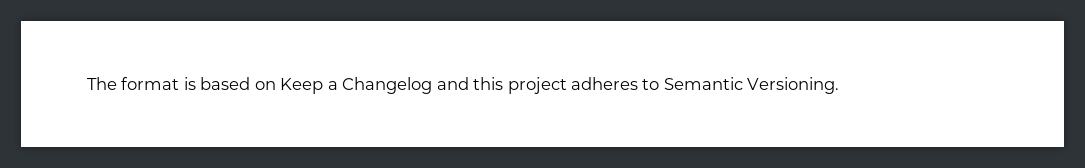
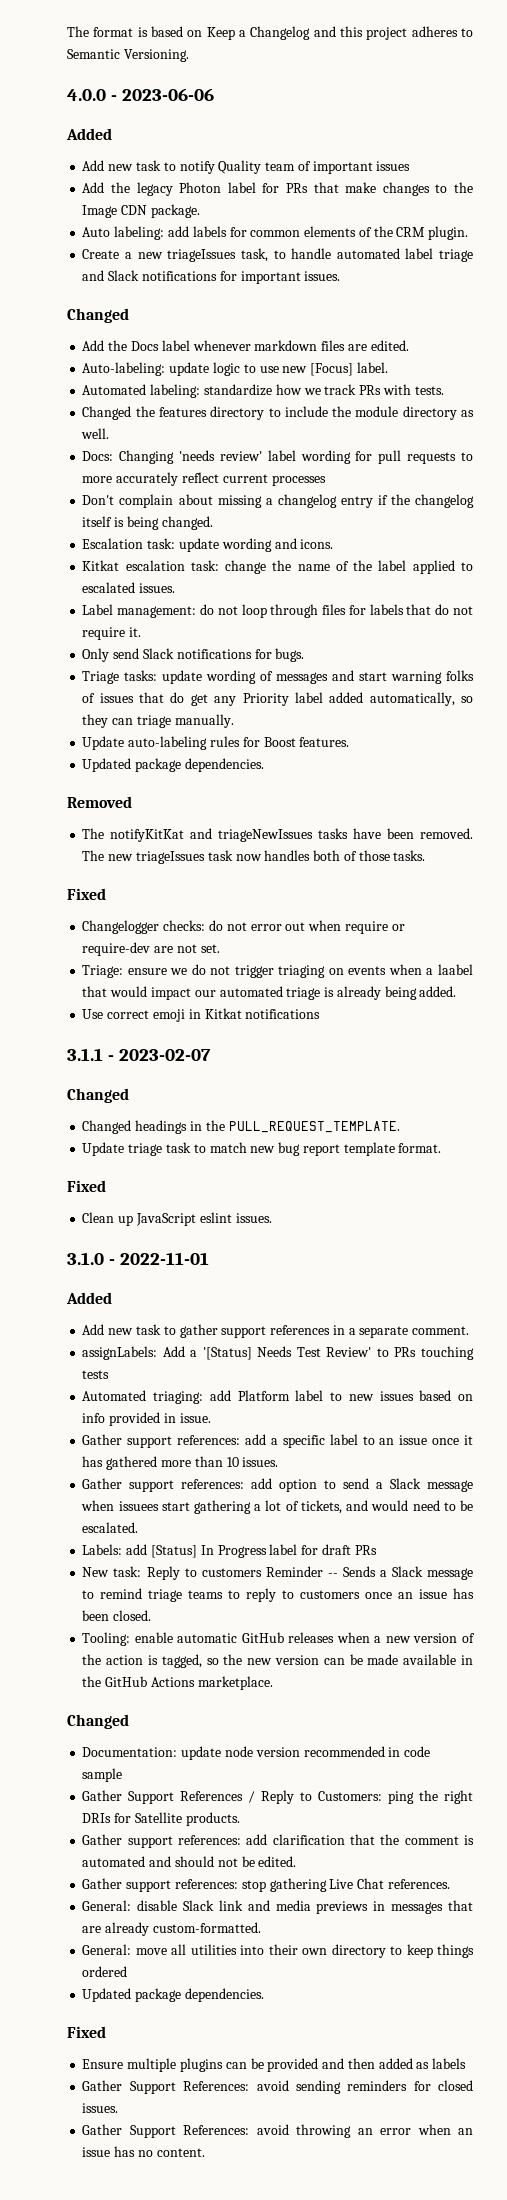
+ 4.0.0 - 2023-06-06
+ Added
+ Add new task to notify Quality team of important issues
+ Add the legacy Photon label for PRs that make changes to the Image CDN package.
+ Auto labeling: add labels for common elements of the CRM plugin.
+ Create a new triageIssues task, to handle automated label triage and Slack notifications for important issues.
+ Changed
+ Add the Docs label whenever markdown files are edited.
+ Auto-labeling: update logic to use new [Focus] label.
+ Automated labeling: standardize how we track PRs with tests.
+ Changed the features directory to include the module directory as well.
+ Docs: Changing 'needs review' label wording for pull requests to more accurately reflect current processes
+ Don't complain about missing a changelog entry if the changelog itself is being changed.
+ Escalation task: update wording and icons.
+ Kitkat escalation task: change the name of the label applied to escalated issues.
+ Label management: do not loop through files for labels that do not require it.
+ Only send Slack notifications for bugs.
+ Triage tasks: update wording of messages and start warning folks of issues that do get any Priority label added automatically, so they can triage manually.
+ Update auto-labeling rules for Boost features.
+ Updated package dependencies.
+ Removed
+ The notifyKitKat and triageNewIssues tasks have been removed. The new triageIssues task now handles both of those tasks.
+ Fixed
+ Changelogger checks: do not error out when require or require-dev are not set.
+ Triage: ensure we do not trigger triaging on events when a laabel that would impact our automated triage is already being added.
+ Use correct emoji in Kitkat notifications
+ 3.1.1 - 2023-02-07
+ Changed
+ Changed headings in the PULL_REQUEST_TEMPLATE.
+ Update triage task to match new bug report template format.
+ Fixed
+ Clean up JavaScript eslint issues.
+ 3.1.0 - 2022-11-01
+ Added
+ Add new task to gather support references in a separate comment.
+ assignLabels: Add a '[Status] Needs Test Review' to PRs touching tests
+ Automated triaging: add Platform label to new issues based on info provided in issue.
+ Gather support references: add a specific label to an issue once it has gathered more than 10 issues.
+ Gather support references: add option to send a Slack message when issuees start gathering a lot of tickets, and would need to be escalated.
+ Labels: add [Status] In Progress label for draft PRs
+ New task: Reply to customers Reminder -- Sends a Slack message to remind triage teams to reply to customers once an issue has been closed.
+ Tooling: enable automatic GitHub releases when a new version of the action is tagged, so the new version can be made available in the GitHub Actions marketplace.
+ Changed
+ Documentation: update node version recommended in code sample
+ Gather Support References / Reply to Customers: ping the right DRIs for Satellite products.
+ Gather support references: add clarification that the comment is automated and should not be edited.
+ Gather support references: stop gathering Live Chat references.
+ General: disable Slack link and media previews in messages that are already custom-formatted.
+ General: move all utilities into their own directory to keep things ordered
+ Updated package dependencies.
+ Fixed
+ Ensure multiple plugins can be provided and then added as labels
+ Gather Support References: avoid sending reminders for closed issues.
+ Gather Support References: avoid throwing an error when an issue has no content.

